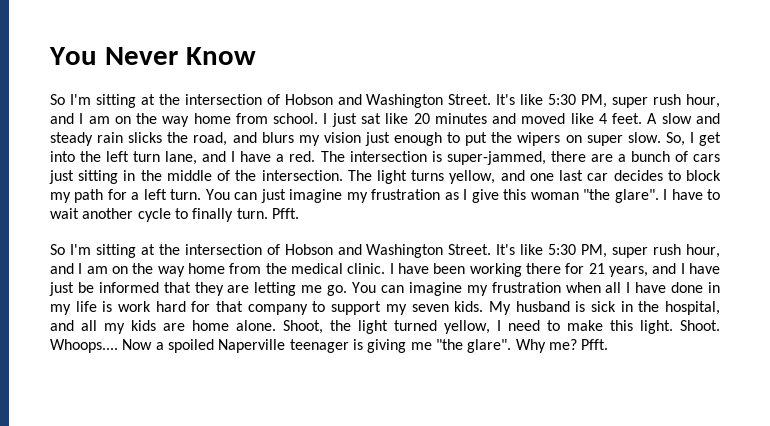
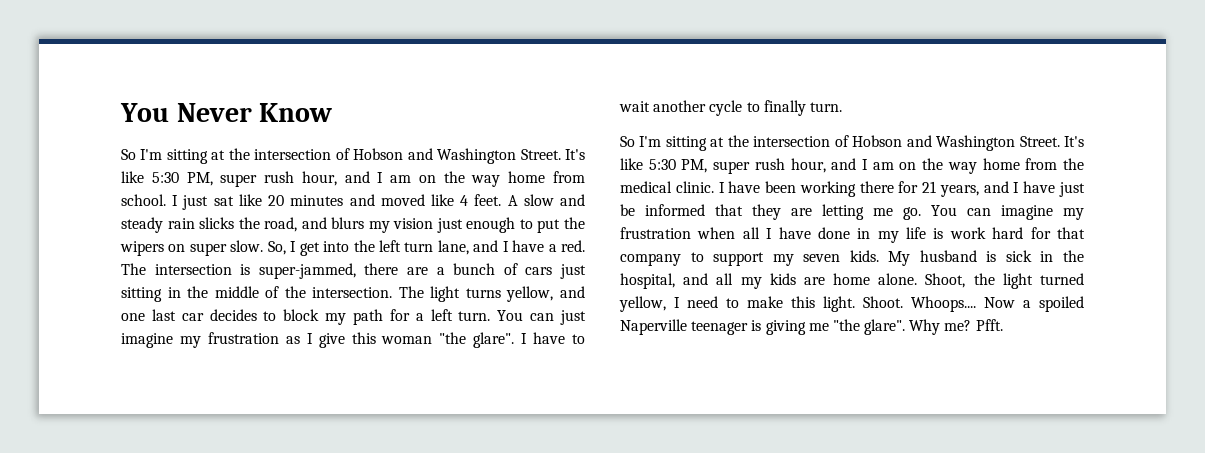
- I have to wait another cycle to finally turn. Pfft.
+ I have to wait another cycle to finally turn.

